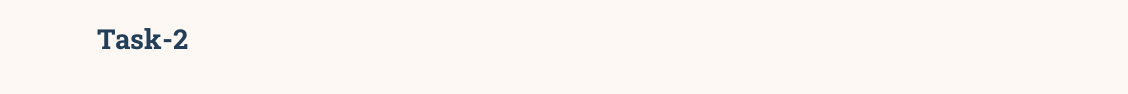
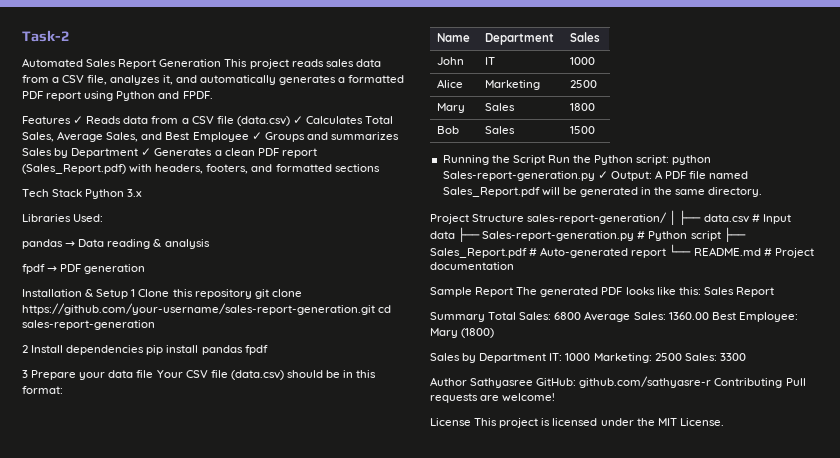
+ Automated Sales Report Generation This project reads sales data from a CSV file, analyzes it, and automatically generates a formatted PDF report using Python and FPDF.
+ Features ✓ Reads data from a CSV file (data.csv) ✓ Calculates Total Sales, Average Sales, and Best Employee ✓ Groups and summarizes Sales by Department ✓ Generates a clean PDF report (Sales_Report.pdf) with headers, footers, and formatted sections
+ Tech Stack Python 3.x
+ Libraries Used:
+ pandas → Data reading & analysis
+ fpdf → PDF generation
+ Installation & Setup 1 Clone this repository git clone https://github.com/your-username/sales-report-generation.git cd sales-report-generation
+ 2 Install dependencies pip install pandas fpdf
+ 3 Prepare your data file Your CSV file (data.csv) should be in this format:
+ Name | Department | Sales
+ John | IT | 1000
+ Alice | Marketing | 2500
+ Mary | Sales | 1800
+ Bob | Sales | 1500
+ Running the Script Run the Python script: python Sales-report-generation.py ✓ Output: A PDF file named Sales_Report.pdf will be generated in the same directory.
+ Project Structure sales-report-generation/ │ ├── data.csv # Input data ├── Sales-report-generation.py # Python script ├── Sales_Report.pdf # Auto-generated report └── README.md # Project documentation
+ Sample Report The generated PDF looks like this: Sales Report
+ Summary Total Sales: 6800 Average Sales: 1360.00 Best Employee: Mary (1800)
+ Sales by Department IT: 1000 Marketing: 2500 Sales: 3300
+ Author Sathyasree GitHub: github.com/sathyasre-r Contributing Pull requests are welcome!
+ License This project is licensed under the MIT License.

